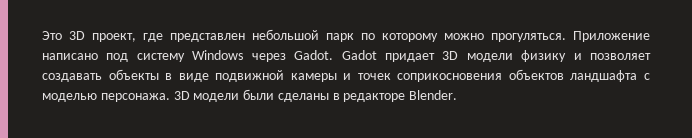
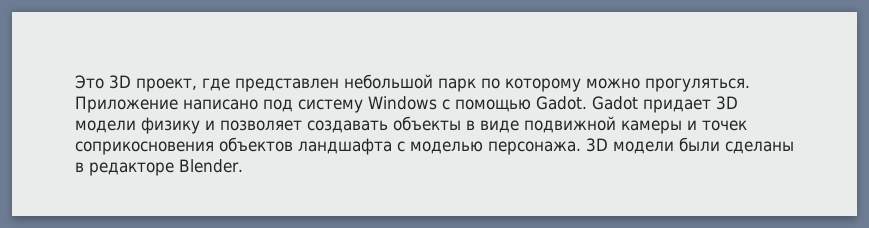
- Приложение написано под систему Windows через Gadot.
+ Приложение написано под систему Windows с помощью Gadot.

